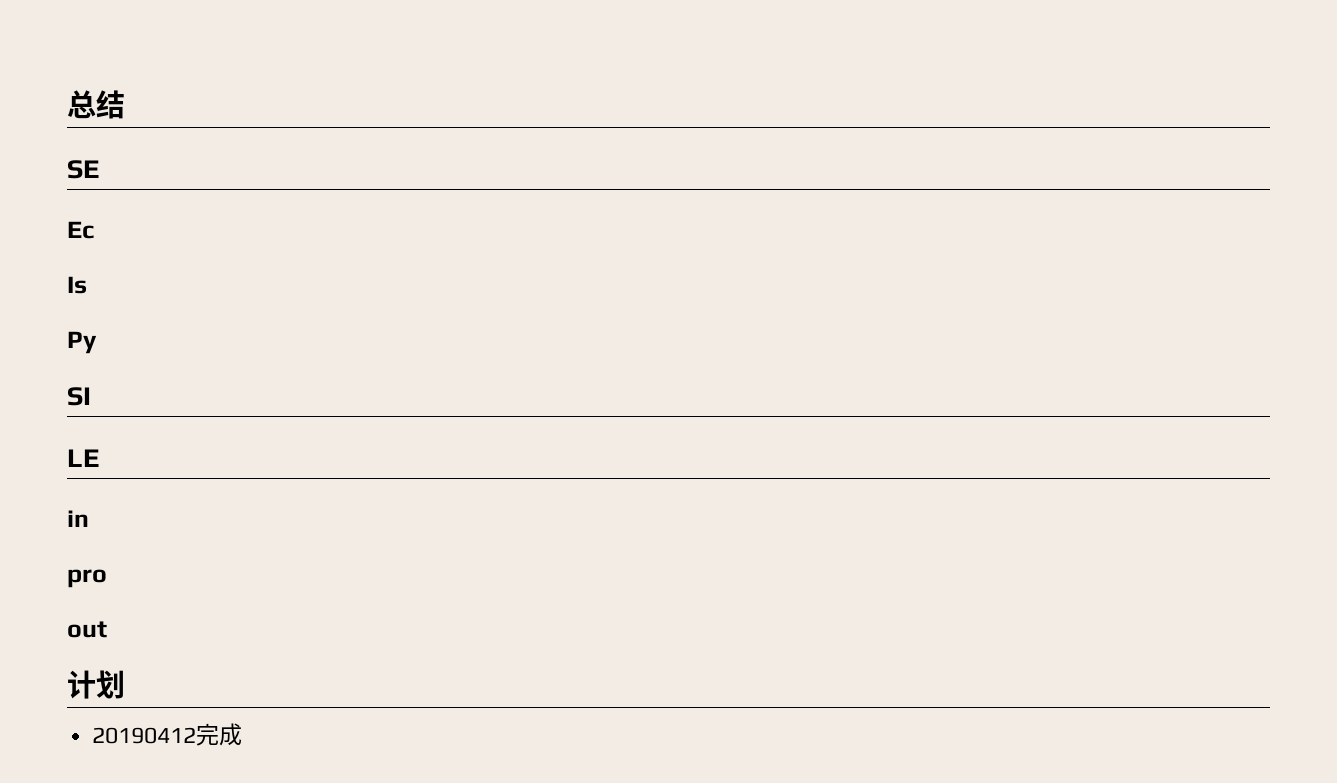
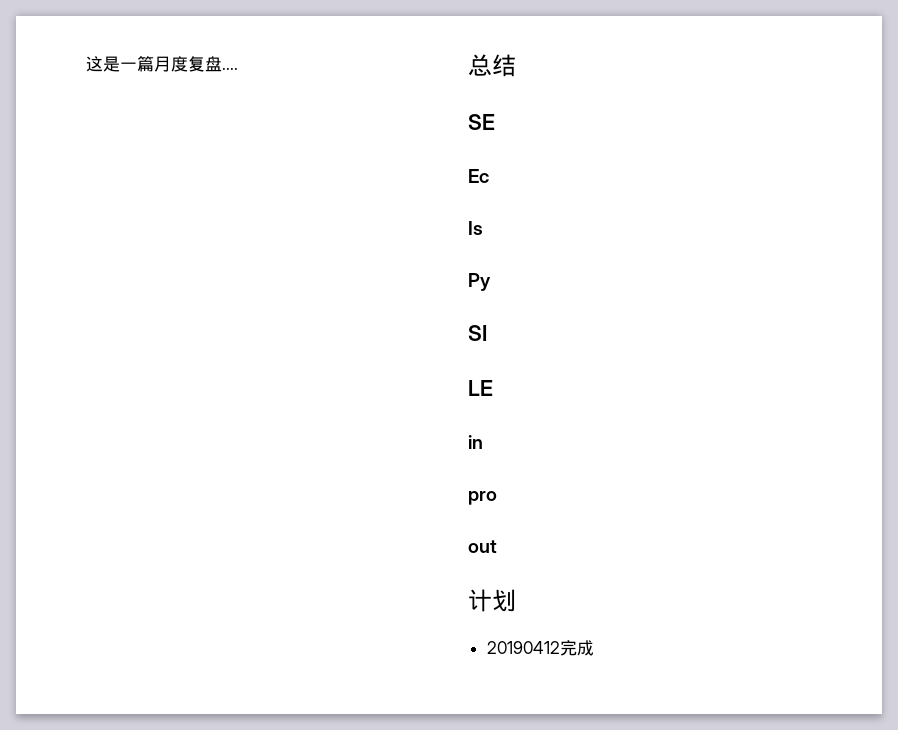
+ 这是一篇月度复盘....

